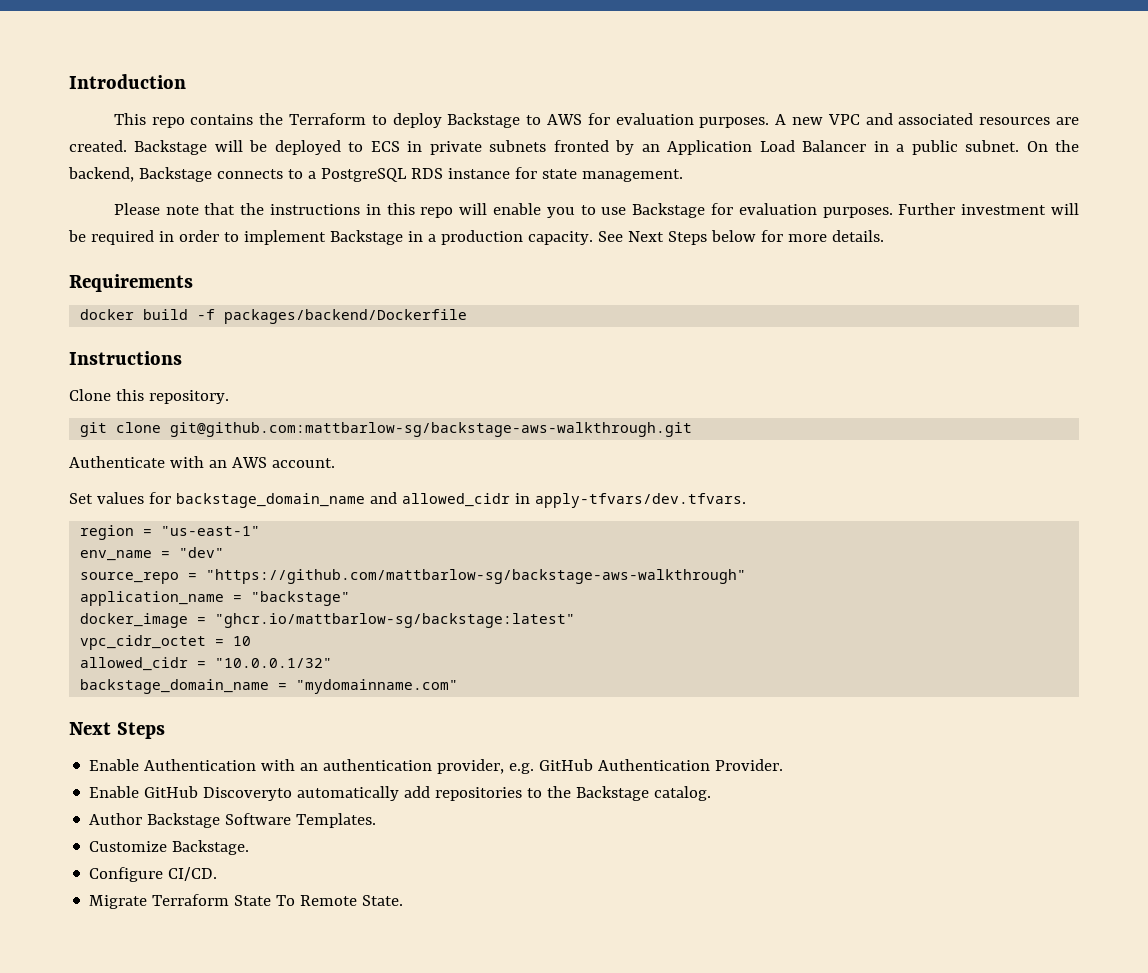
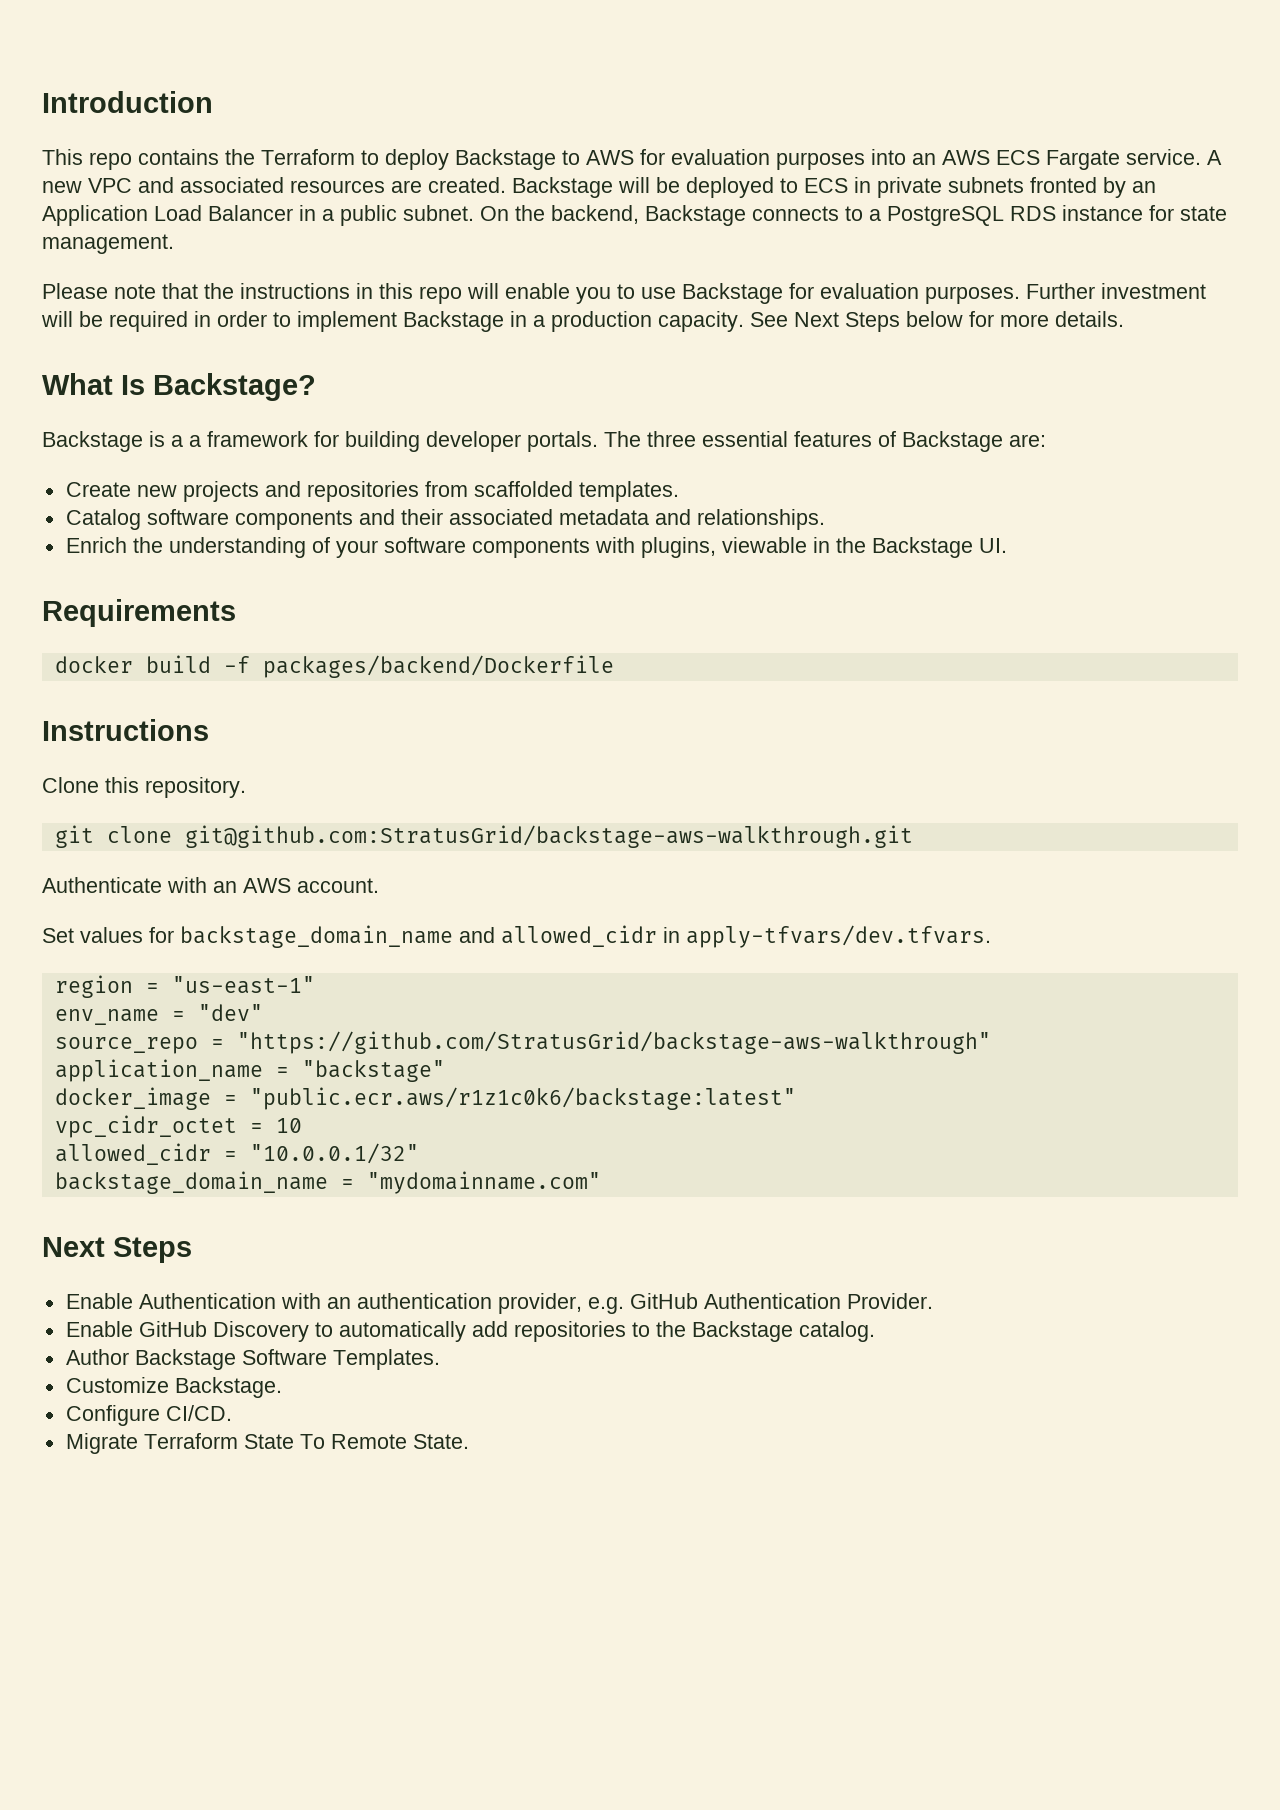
- This repo contains the Terraform to deploy Backstage to AWS for evaluation purposes.
+ This repo contains the Terraform to deploy Backstage to AWS for evaluation purposes into an AWS ECS Fargate service.
+ What Is Backstage?
+ Backstage is a a framework for building developer portals. The three essential features of Backstage are:
+ Create new projects and repositories from scaffolded templates.
+ Catalog software components and their associated metadata and relationships.
+ Enrich the understanding of your software components with plugins, viewable in the Backstage UI.
- git clone git@github.com:mattbarlow-sg/backstage-aws-walkthrough.git
+ git clone git@github.com:StratusGrid/backstage-aws-walkthrough.git
- source_repo = "https://github.com/mattbarlow-sg/backstage-aws-walkthrough"
+ source_repo = "https://github.com/StratusGrid/backstage-aws-walkthrough"
- docker_image = "ghcr.io/mattbarlow-sg/backstage:latest"
+ docker_image = "public.ecr.aws/r1z1c0k6/backstage:latest"
- Enable GitHub Discoveryto automatically add repositories to the Backstage catalog.
+ Enable GitHub Discovery to automatically add repositories to the Backstage catalog.

